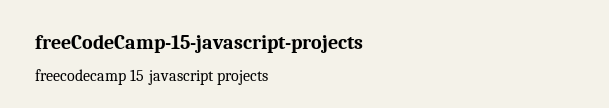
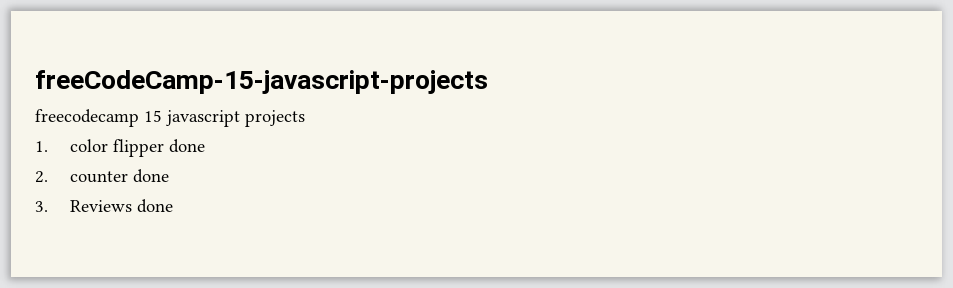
+ 1. color flipper done
+ 2. counter done
+ 3. Reviews done

